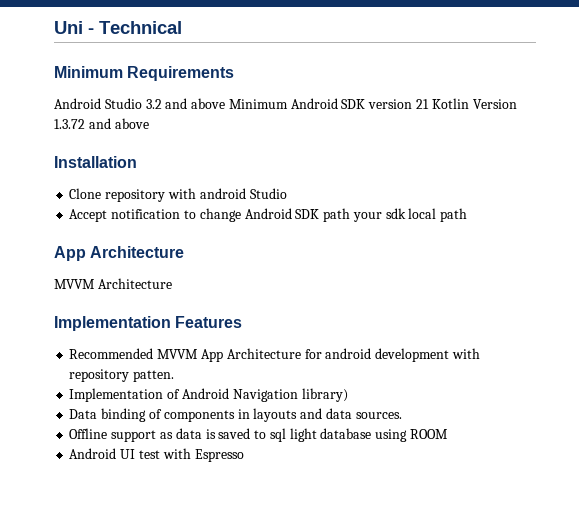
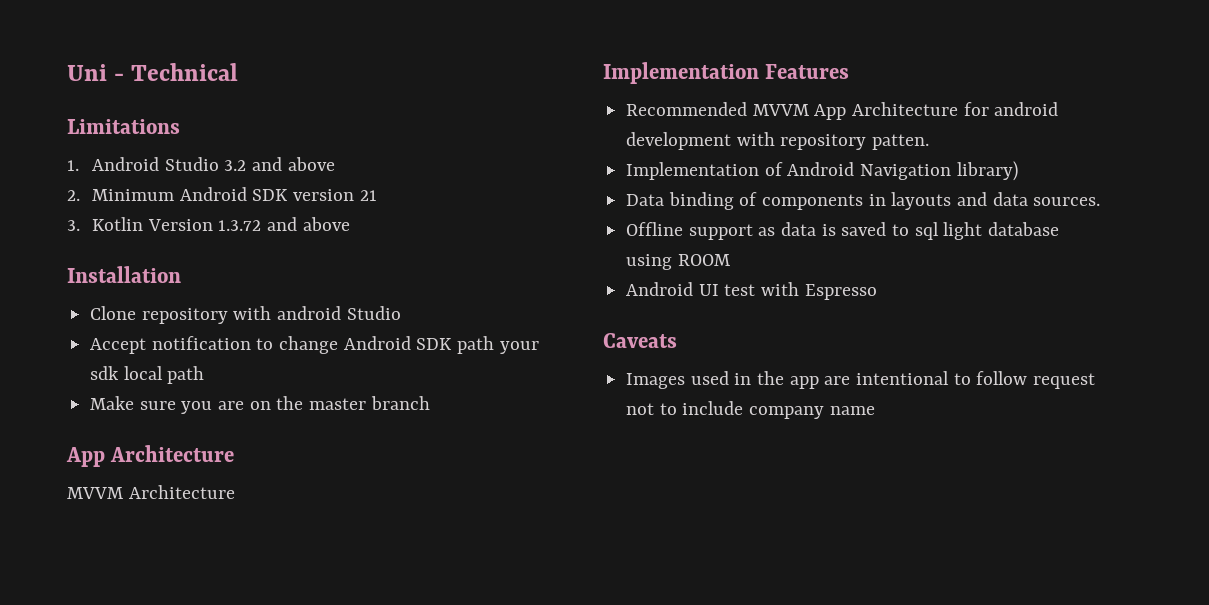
- Minimum Requirements
- Android Studio 3.2 and above Minimum Android SDK version 21 Kotlin Version 1.3.72 and above
+ Limitations
+ 1. Android Studio 3.2 and above
+ 2. Minimum Android SDK version 21
+ 3. Kotlin Version 1.3.72 and above
+ Make sure you are on the master branch
+ Caveats
+ Images used in the app are intentional to follow request not to include company name

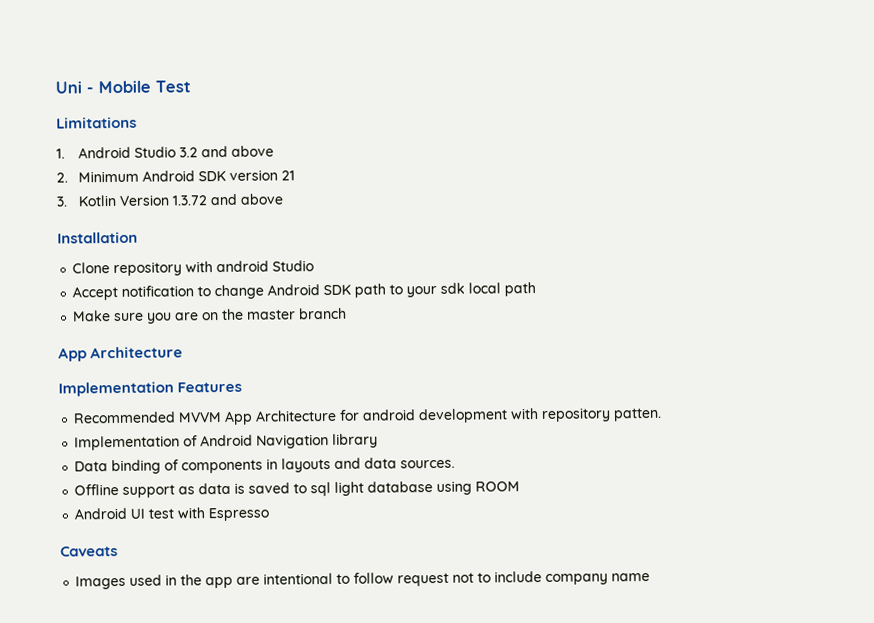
- Uni - Technical
+ Uni - Mobile Test
- Accept notification to change Android SDK path your sdk local path
+ Accept notification to change Android SDK path to your sdk local path
- MVVM Architecture
- Implementation of Android Navigation library)
+ Implementation of Android Navigation library

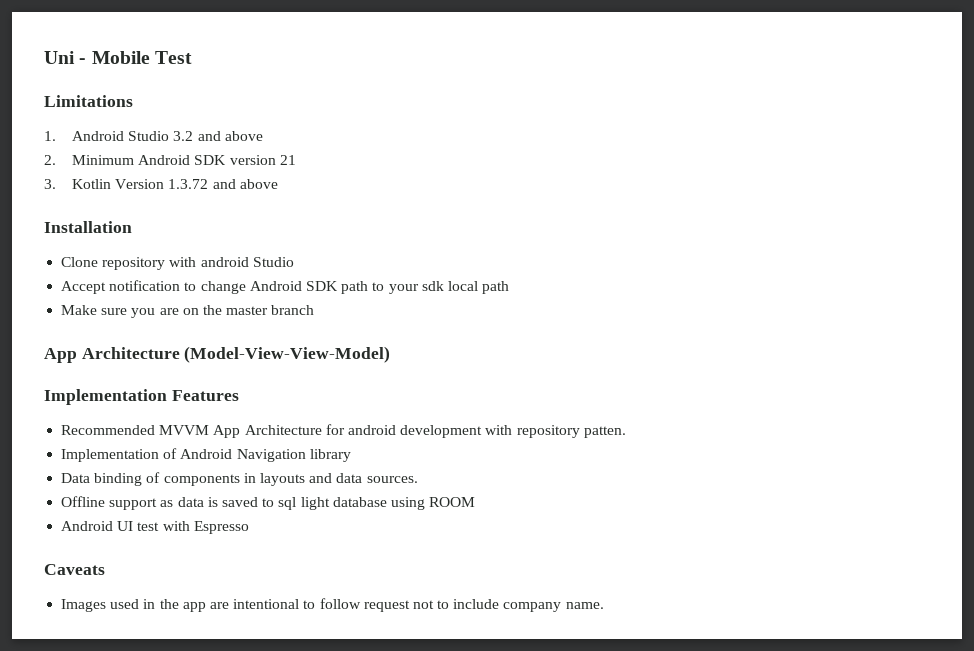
  Make sure you are on the master branch
- App Architecture
+ App Architecture (Model-View-View-Model)
- Images used in the app are intentional to follow request not to include company name
+ Images used in the app are intentional to follow request not to include company name.

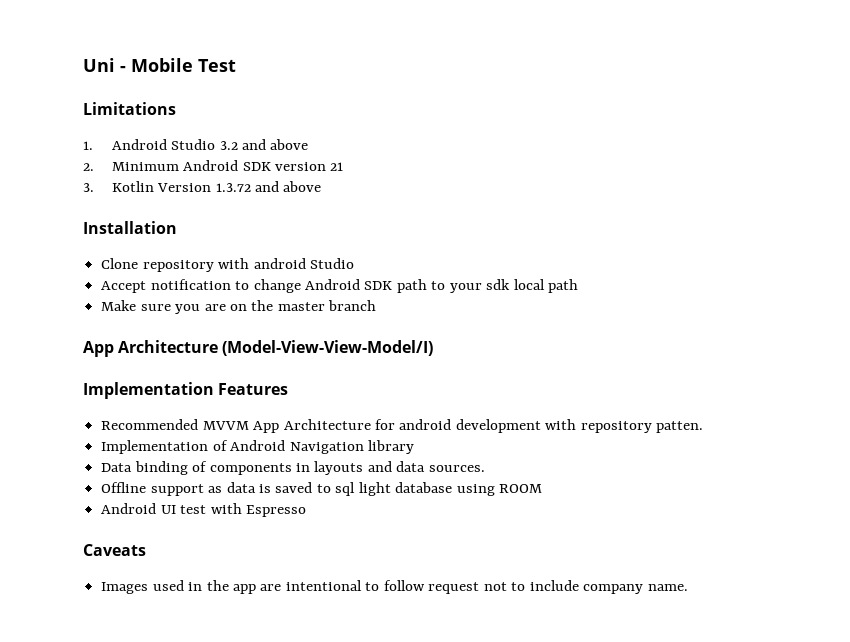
- App Architecture (Model-View-View-Model)
+ App Architecture (Model-View-View-Model/I)

